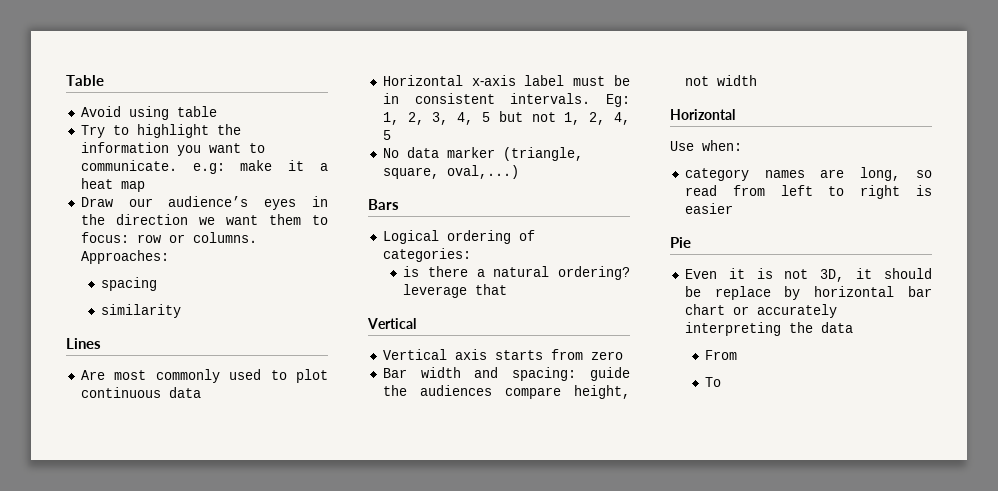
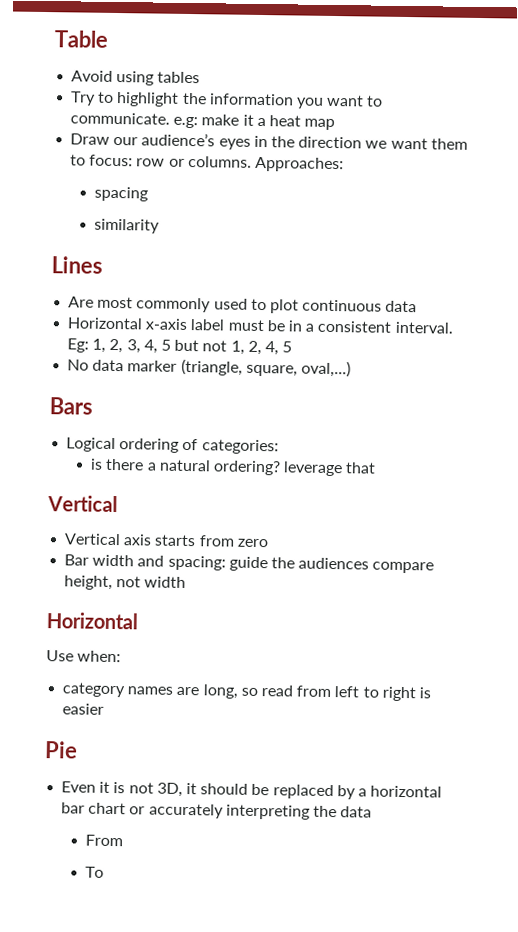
- Avoid using table
+ Avoid using tables
- Horizontal x‐axis label must be in consistent intervals.
+ Horizontal x‐axis label must be in a consistent interval.
- Even it is not 3D, it should be replace by horizontal bar chart or accurately interpreting the data
+ Even it is not 3D, it should be replaced by a horizontal bar chart or accurately interpreting the data

